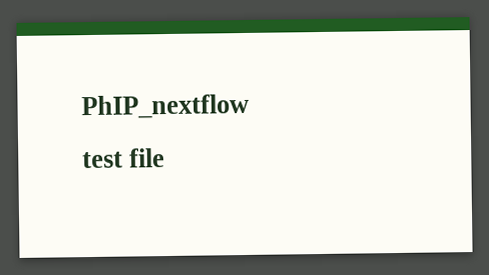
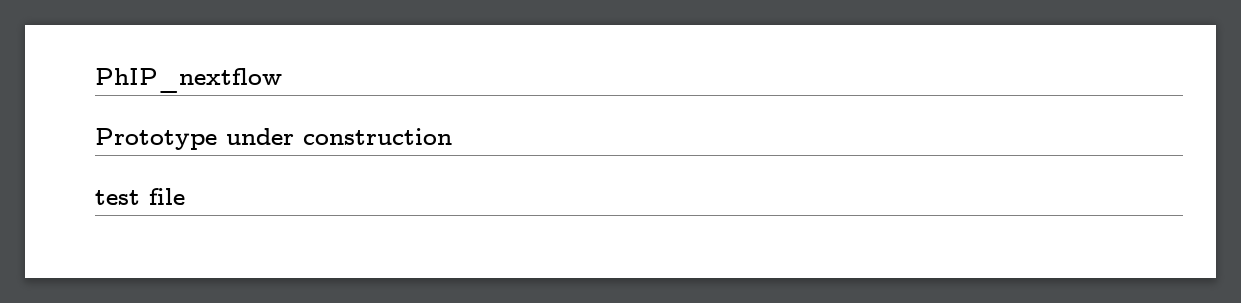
+ Prototype under construction

